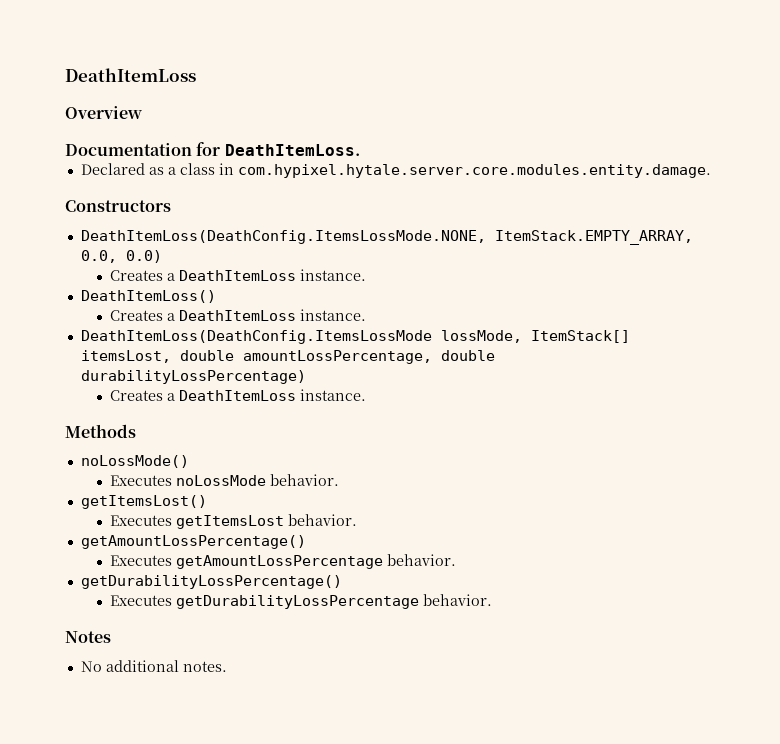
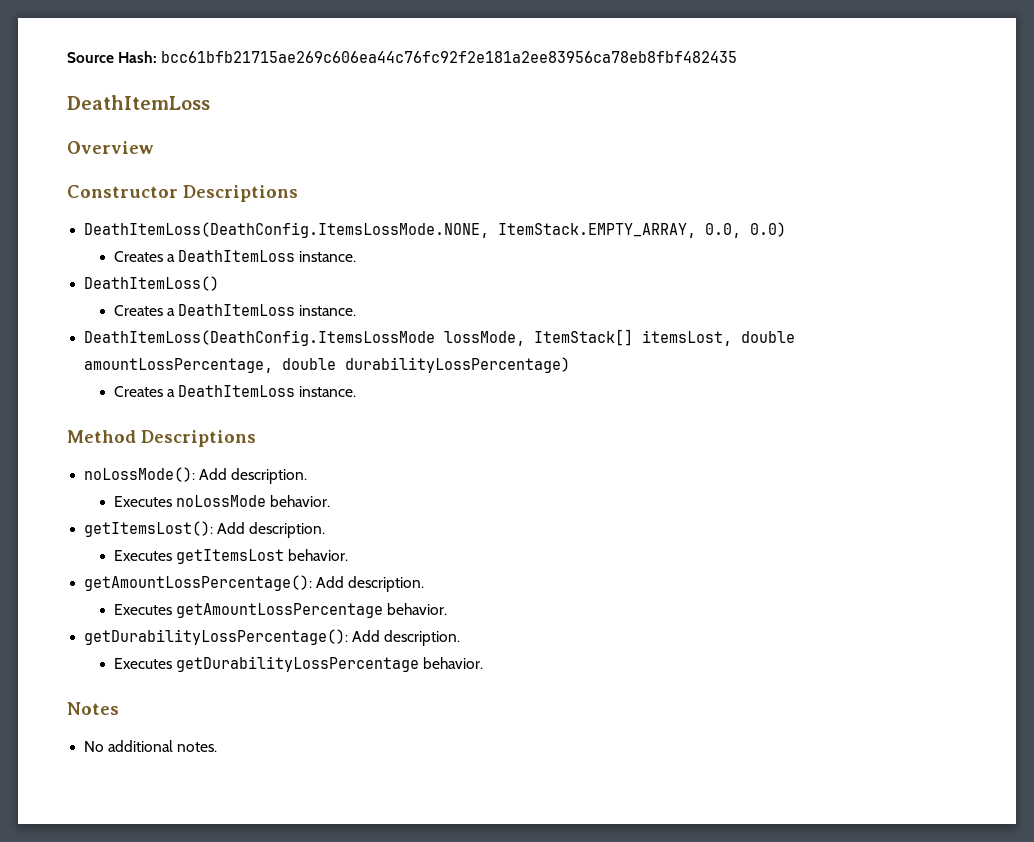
+ Source Hash: bcc61bfb21715ae269c606ea44c76fc92f2e181a2ee83956ca78eb8fbf482435
- Documentation for DeathItemLoss.
- Declared as a class in com.hypixel.hytale.server.core.modules.entity.damage.
- Constructors
+ Constructor Descriptions
- Methods
- noLossMode()
+ Method Descriptions
+ noLossMode(): Add description.
- getItemsLost()
+ getItemsLost(): Add description.
- getAmountLossPercentage()
+ getAmountLossPercentage(): Add description.
- getDurabilityLossPercentage()
+ getDurabilityLossPercentage(): Add description.

